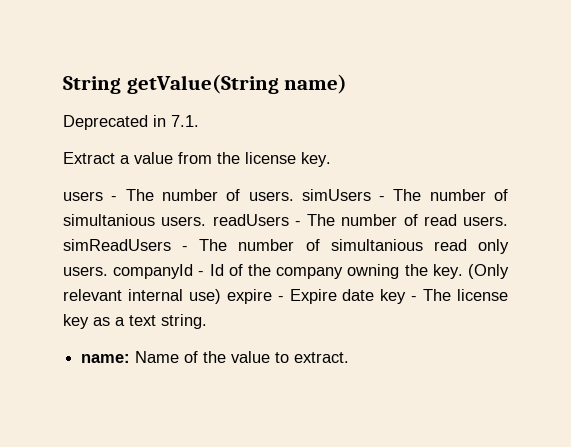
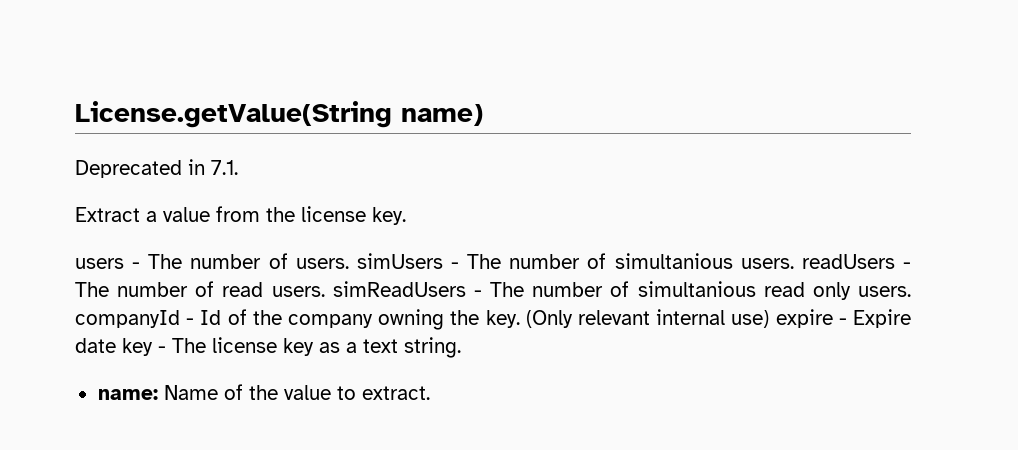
- String getValue(String name)
+ License.getValue(String name)

